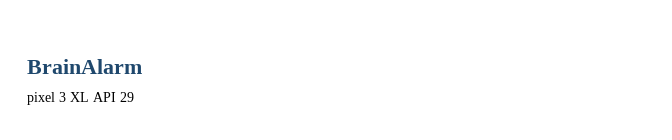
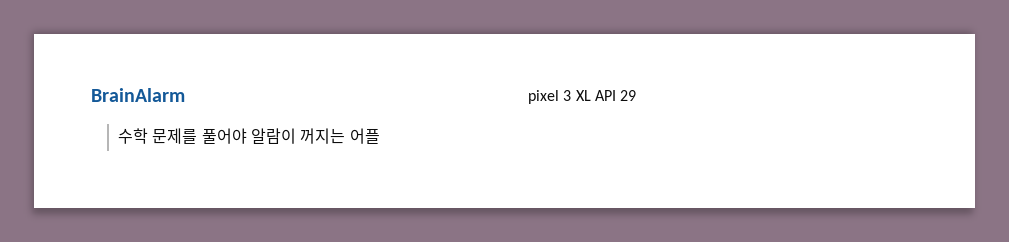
+ 수학 문제를 풀어야 알람이 꺼지는 어플

